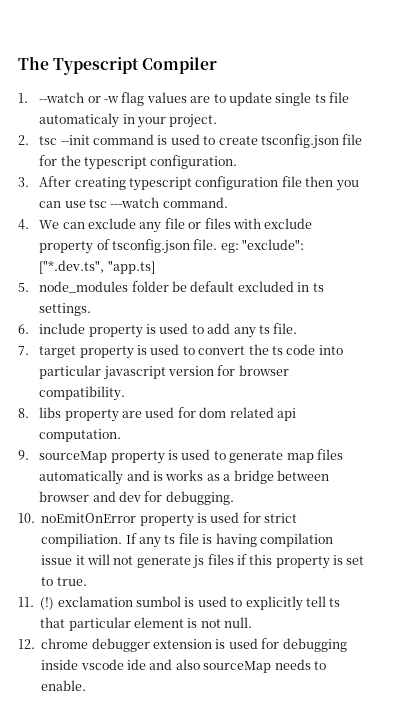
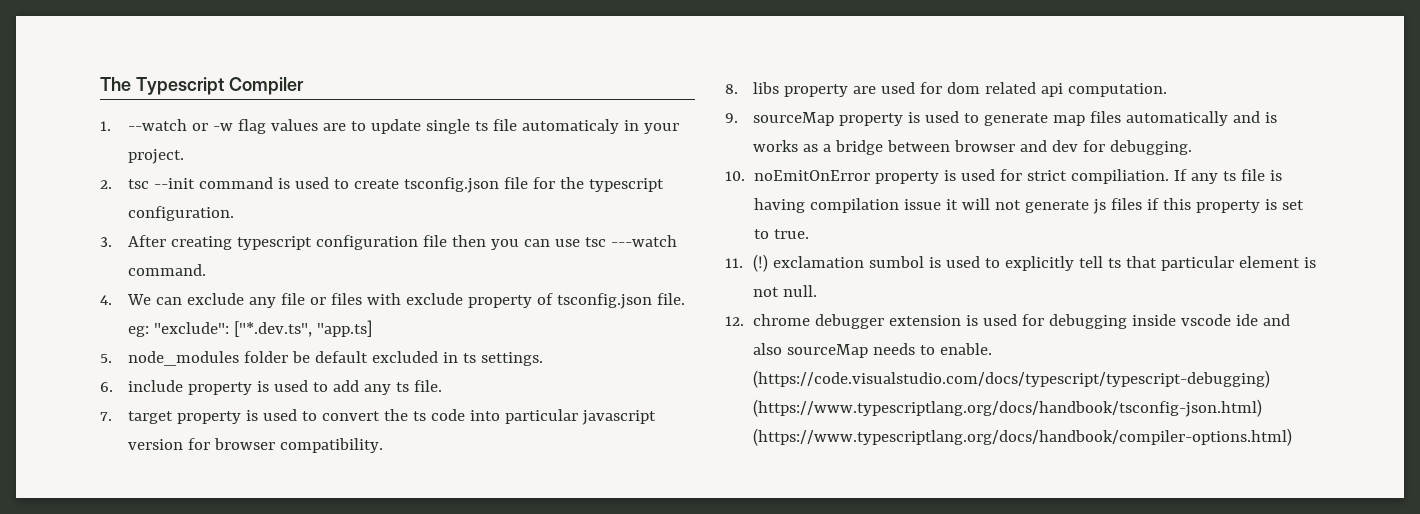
+ (https://code.visualstudio.com/docs/typescript/typescript-debugging) (https://www.typescriptlang.org/docs/handbook/tsconfig-json.html) (https://www.typescriptlang.org/docs/handbook/compiler-options.html)

